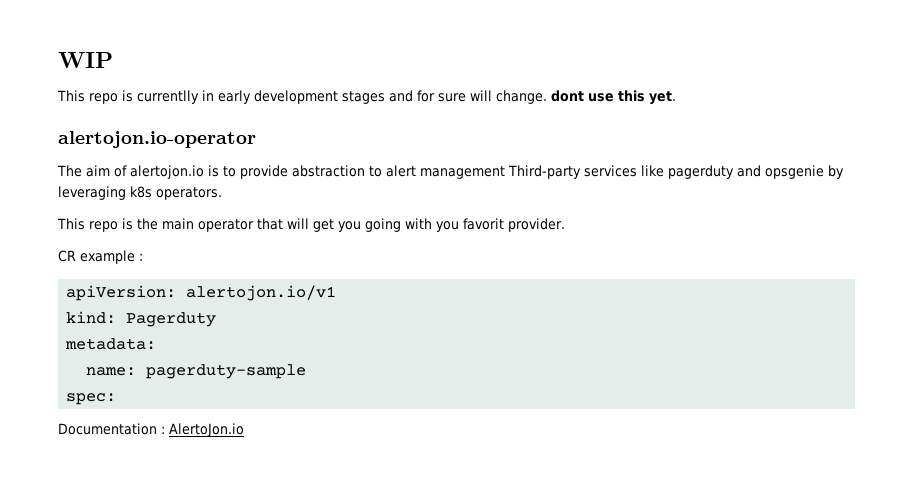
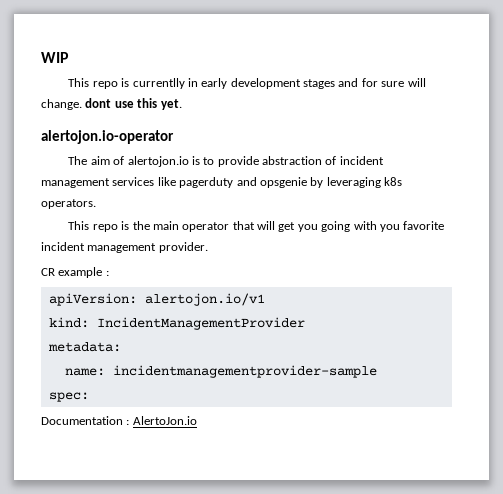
- The aim of alertojon.io is to provide abstraction to alert management Third-party services like pagerduty and opsgenie by leveraging k8s operators.
+ The aim of alertojon.io is to provide abstraction of incident management services like pagerduty and opsgenie by leveraging k8s operators.
- This repo is the main operator that will get you going with you favorit provider.
+ This repo is the main operator that will get you going with you favorite incident management provider.
- kind: Pagerduty
+ kind: IncidentManagementProvider
- name: pagerduty-sample
+ name: incidentmanagementprovider-sample

